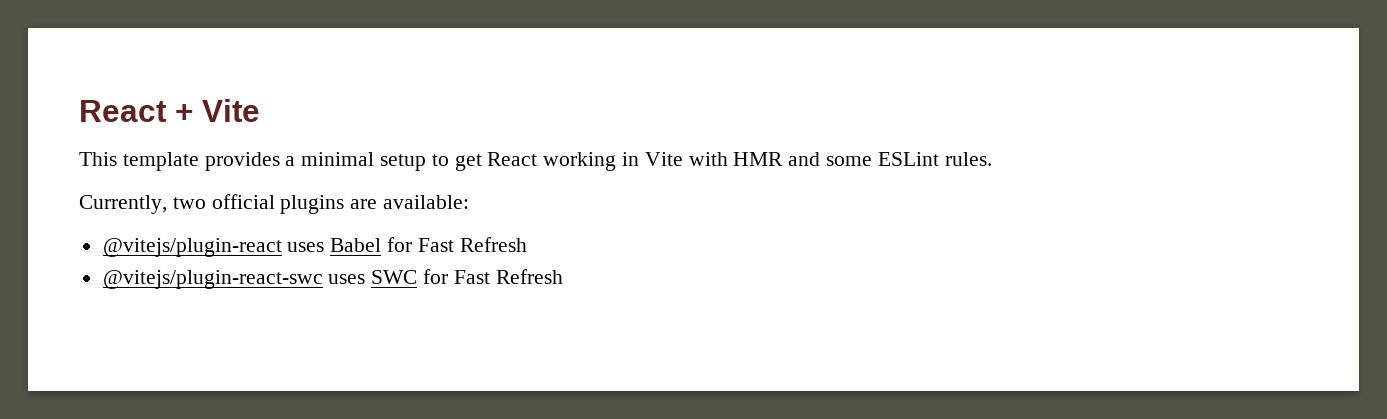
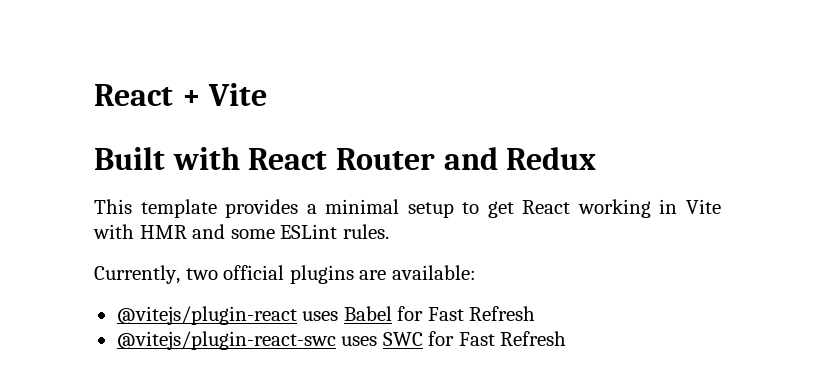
+ Built with React Router and Redux

